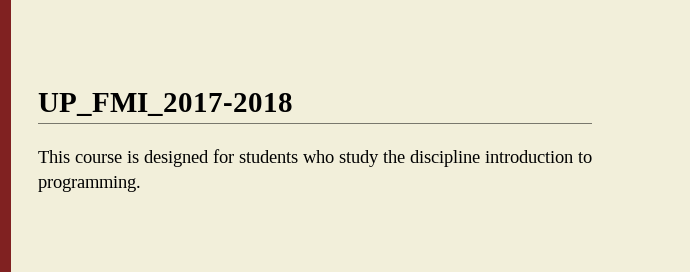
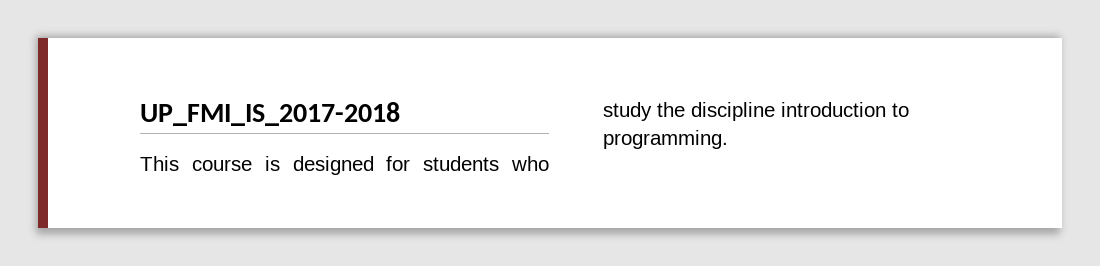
- UP_FMI_2017-2018
+ UP_FMI_IS_2017-2018

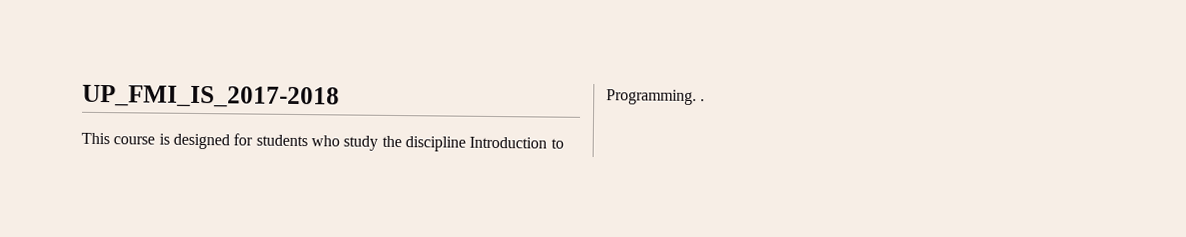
- This course is designed for students who study the discipline introduction to programming.
+ This course is designed for students who study the discipline Introduction to Programming. .

